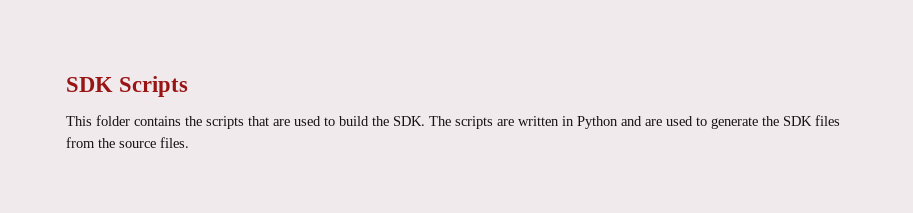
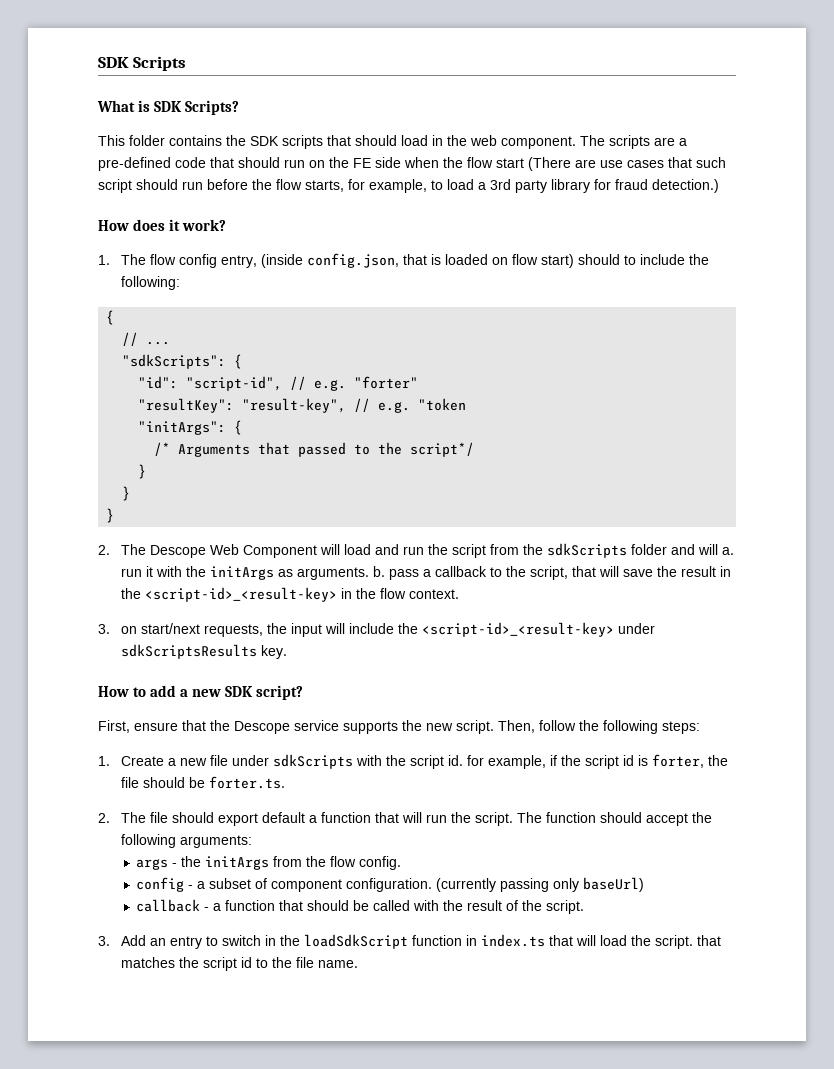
+ What is SDK Scripts?
- This folder contains the scripts that are used to build the SDK. The scripts are written in Python and are used to generate the SDK files from the source files.
+ This folder contains the SDK scripts that should load in the web component. The scripts are a pre-defined code that should run on the FE side when the flow start (There are use cases that such script should run before the flow starts, for example, to load a 3rd party library for fraud detection.)
+ How does it work?
+ 1. The flow config entry, (inside config.json, that is loaded on flow start) should to include the following:
+ {
+ // ...
+ "sdkScripts": {
+ "id": "script-id", // e.g. "forter"
+ "resultKey": "result-key", // e.g. "token
+ "initArgs": {
+ /* Arguments that passed to the script*/
+ }
+ }
+ }
+ 2. The Descope Web Component will load and run the script from the sdkScripts folder and will a. run it with the initArgs as arguments. b. pass a callback to the script, that will save the result in the <script-id>_<result-key> in the flow context.
+ 3. on start/next requests, the input will include the <script-id>_<result-key> under sdkScriptsResults key.
+ How to add a new SDK script?
+ First, ensure that the Descope service supports the new script. Then, follow the following steps:
+ 1. Create a new file under sdkScripts with the script id. for example, if the script id is forter, the file should be forter.ts.
+ 2. The file should export default a function that will run the script. The function should accept the following arguments:
+ args - the initArgs from the flow config.
+ config - a subset of component configuration. (currently passing only baseUrl)
+ callback - a function that should be called with the result of the script.
+ 3. Add an entry to switch in the loadSdkScript function in index.ts that will load the script. that matches the script id to the file name.

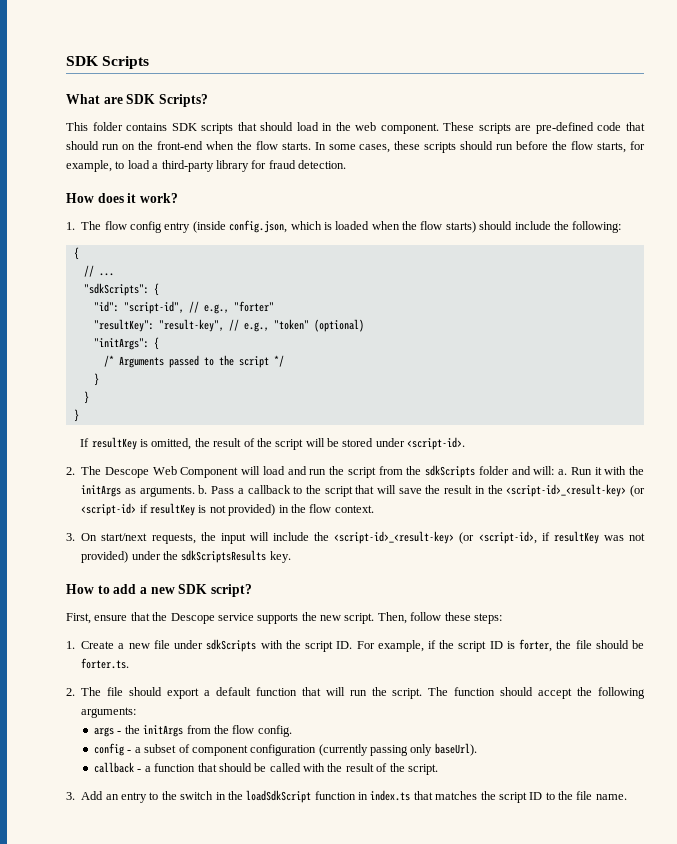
- What is SDK Scripts?
+ What are SDK Scripts?
- This folder contains the SDK scripts that should load in the web component.
+ This folder contains SDK scripts that should load in the web component.
- The scripts are a pre-defined code that should run on the FE side when the flow start (There are use cases that such script should run before the flow starts, for example, to load a 3rd party library for fraud detection.)
+ These scripts are pre-defined code that should run on the front-end when the flow starts. In some cases, these scripts should run before the flow starts, for example, to load a third-party library for fraud detection.
- 1. The flow config entry, (inside config.json, that is loaded on flow start) should to include the following:
+ 1. The flow config entry (inside config.json, which is loaded when the flow starts) should include the following:
- "id": "script-id", // e.g. "forter"
+ "id": "script-id", // e.g., "forter"
- "resultKey": "result-key", // e.g. "token
+ "resultKey": "result-key", // e.g., "token" (optional)
- /* Arguments that passed to the script*/
+ /* Arguments passed to the script */
+ If resultKey is omitted, the result of the script will be stored under <script-id>.
- 2. The Descope Web Component will load and run the script from the sdkScripts folder and will a. run it with the initArgs as arguments. b. pass a callback to the script, that will save the result in the <script-id>_<result-key> in the flow context.
+ 2. The Descope Web Component will load and run the script from the sdkScripts folder and will: a. Run it with the initArgs as arguments. b. Pass a callback to the script that will save the result in the <script-id>_<result-key> (or <script-id> if resultKey is not provided) in the flow context.
- 3. on start/next requests, the input will include the <script-id>_<result-key> under sdkScriptsResults key.
+ 3. On start/next requests, the input will include the <script-id>_<result-key> (or <script-id>, if resultKey was not provided) under the sdkScriptsResults key.
- Then, follow the following steps:
+ Then, follow these steps:
- 1. Create a new file under sdkScripts with the script id. for example, if the script id is forter, the file should be forter.ts.
+ 1. Create a new file under sdkScripts with the script ID. For example, if the script ID is forter, the file should be forter.ts.
- 2. The file should export default a function that will run the script.
+ 2. The file should export a default function that will run the script.
- config - a subset of component configuration. (currently passing only baseUrl)
+ config - a subset of component configuration (currently passing only baseUrl).
- 3. Add an entry to switch in the loadSdkScript function in index.ts that will load the script. that matches the script id to the file name.
+ 3. Add an entry to the switch in the loadSdkScript function in index.ts that matches the script ID to the file name.

